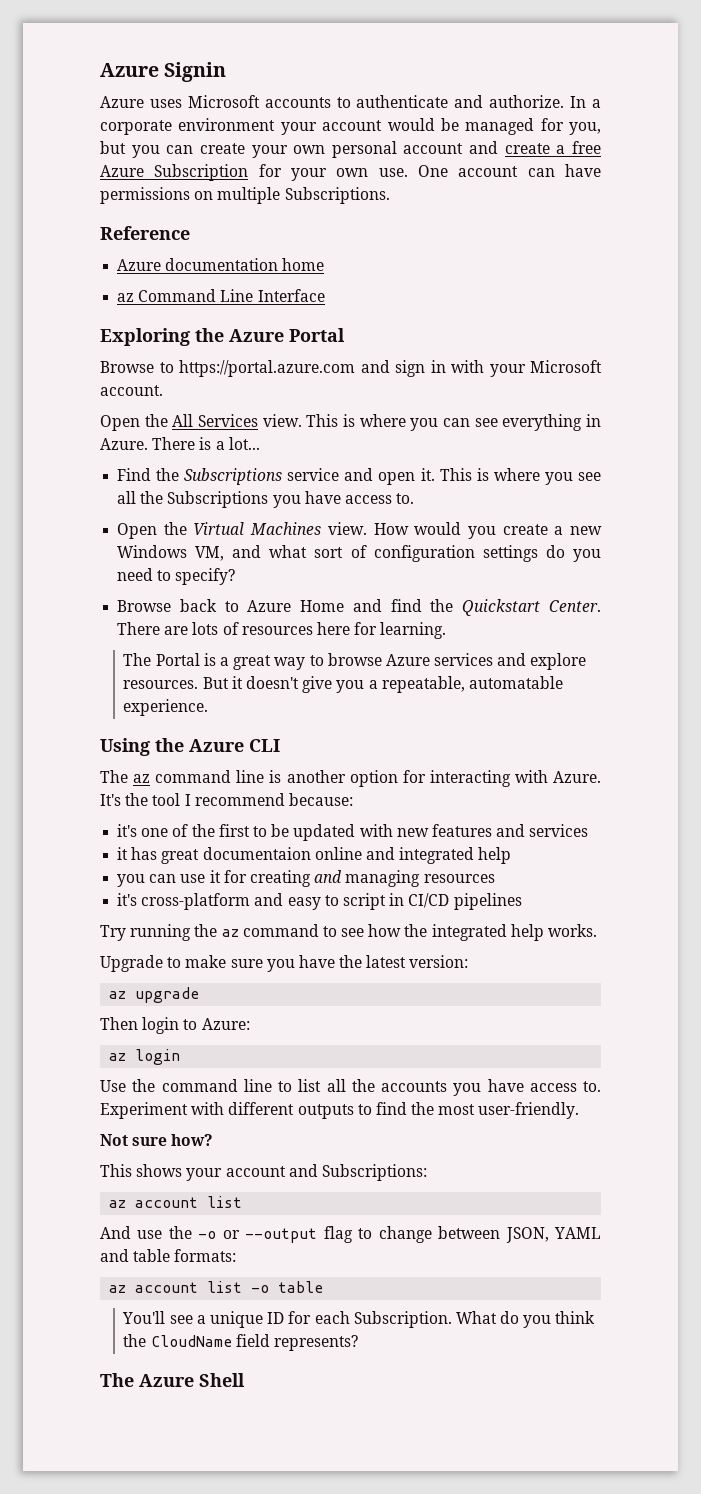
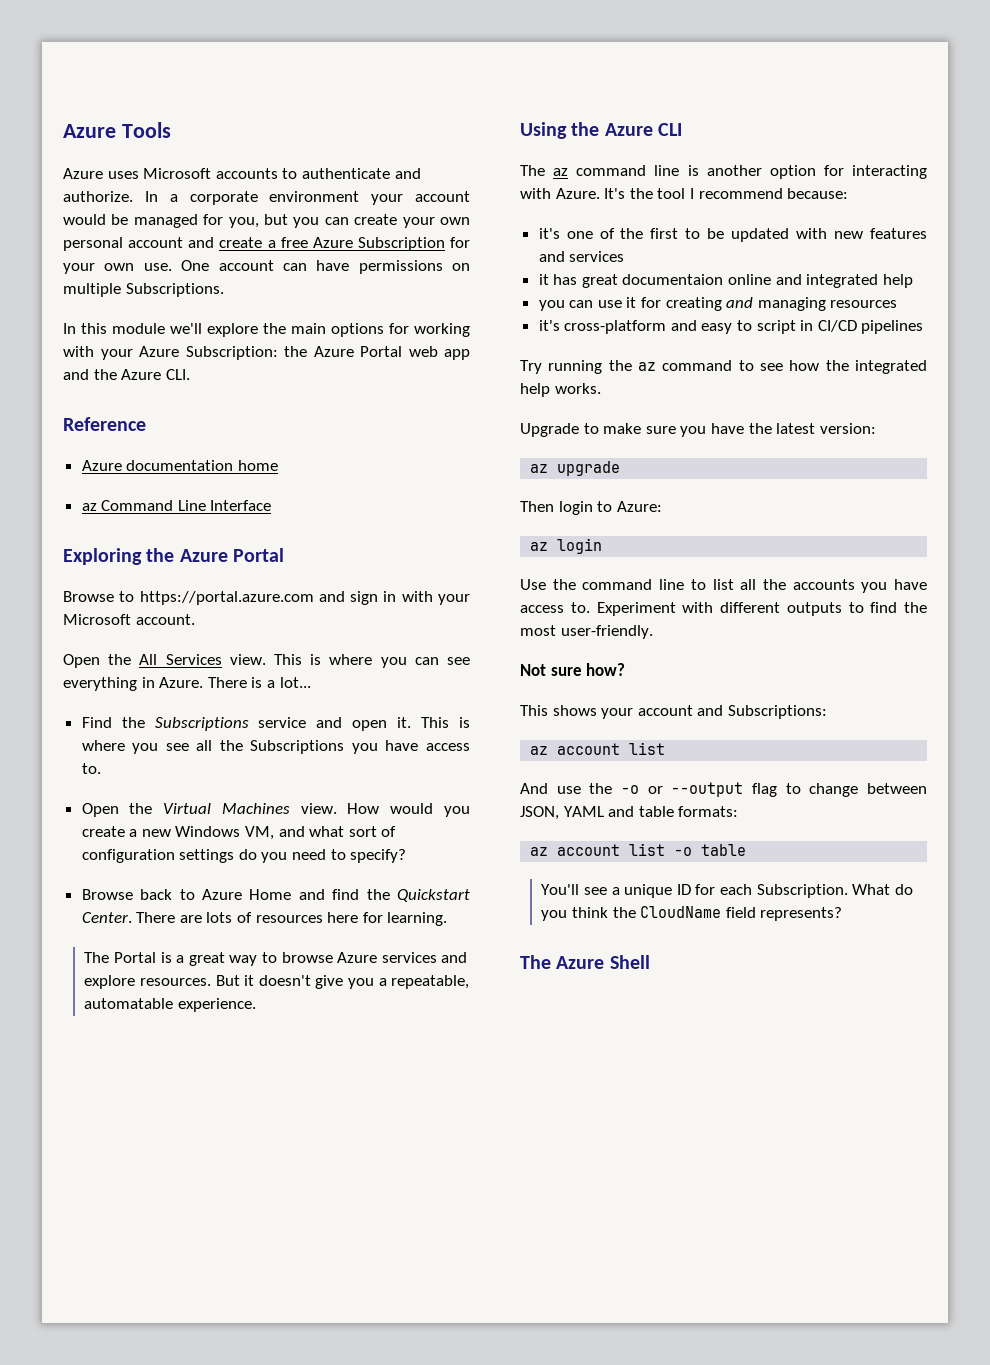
- Azure Signin
+ Azure Tools
+ In this module we'll explore the main options for working with your Azure Subscription: the Azure Portal web app and the Azure CLI.

